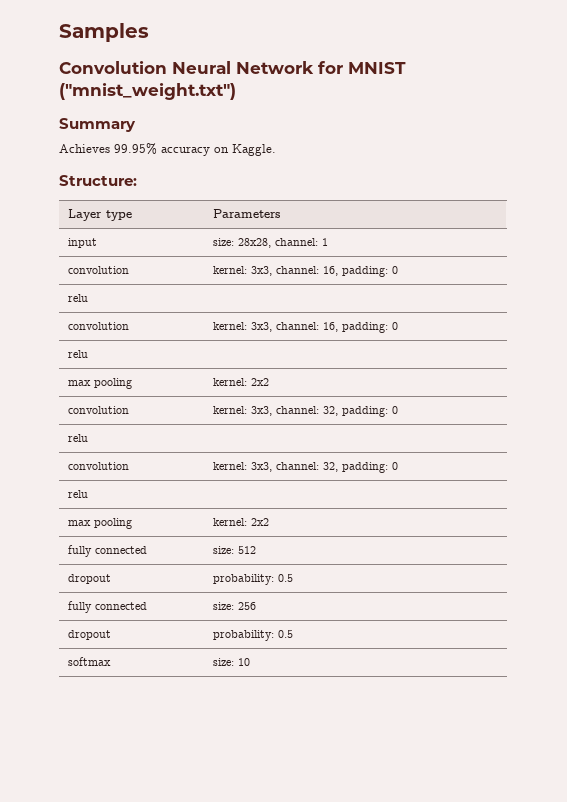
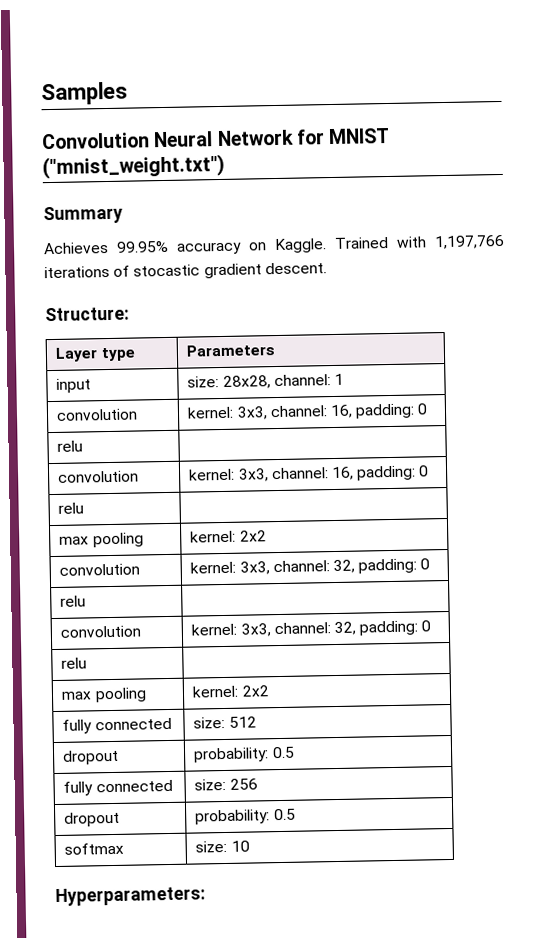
+ Trained with 1,197,766 iterations of stocastic gradient descent.
+ Hyperparameters:

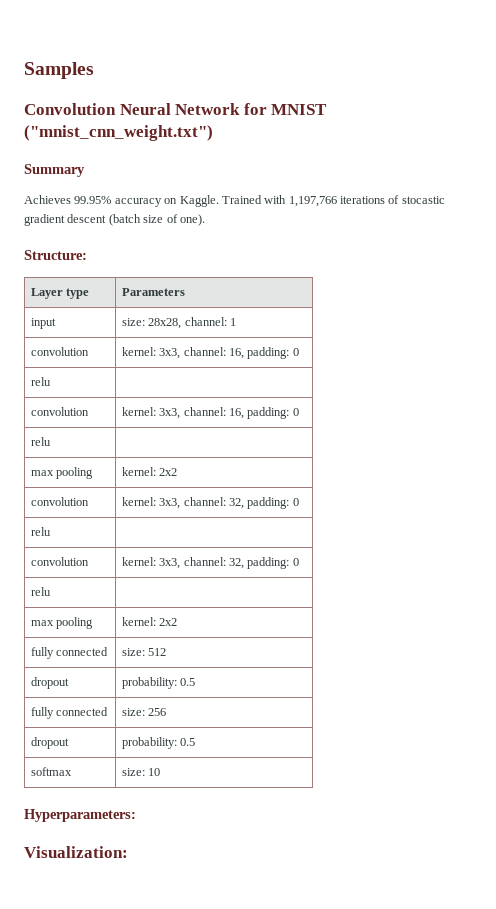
- Convolution Neural Network for MNIST ("mnist_weight.txt")
+ Convolution Neural Network for MNIST ("mnist_cnn_weight.txt")
- Trained with 1,197,766 iterations of stocastic gradient descent.
+ Trained with 1,197,766 iterations of stocastic gradient descent (batch size of one).
+ Visualization:

